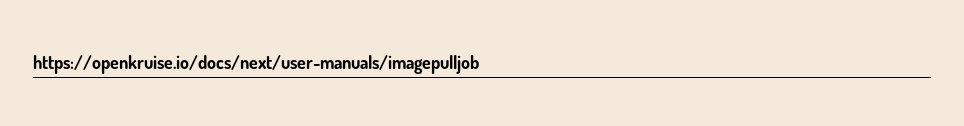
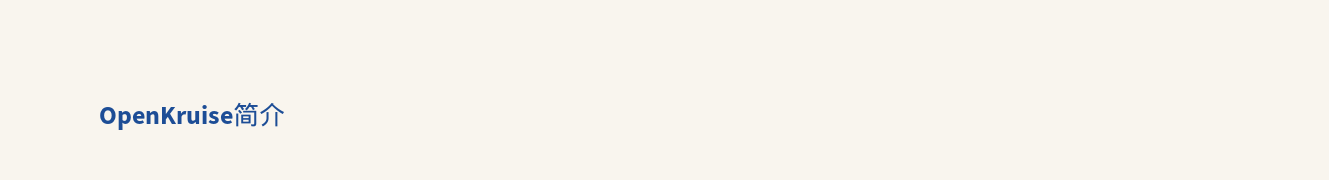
- https://openkruise.io/docs/next/user-manuals/imagepulljob
+ OpenKruise简介

